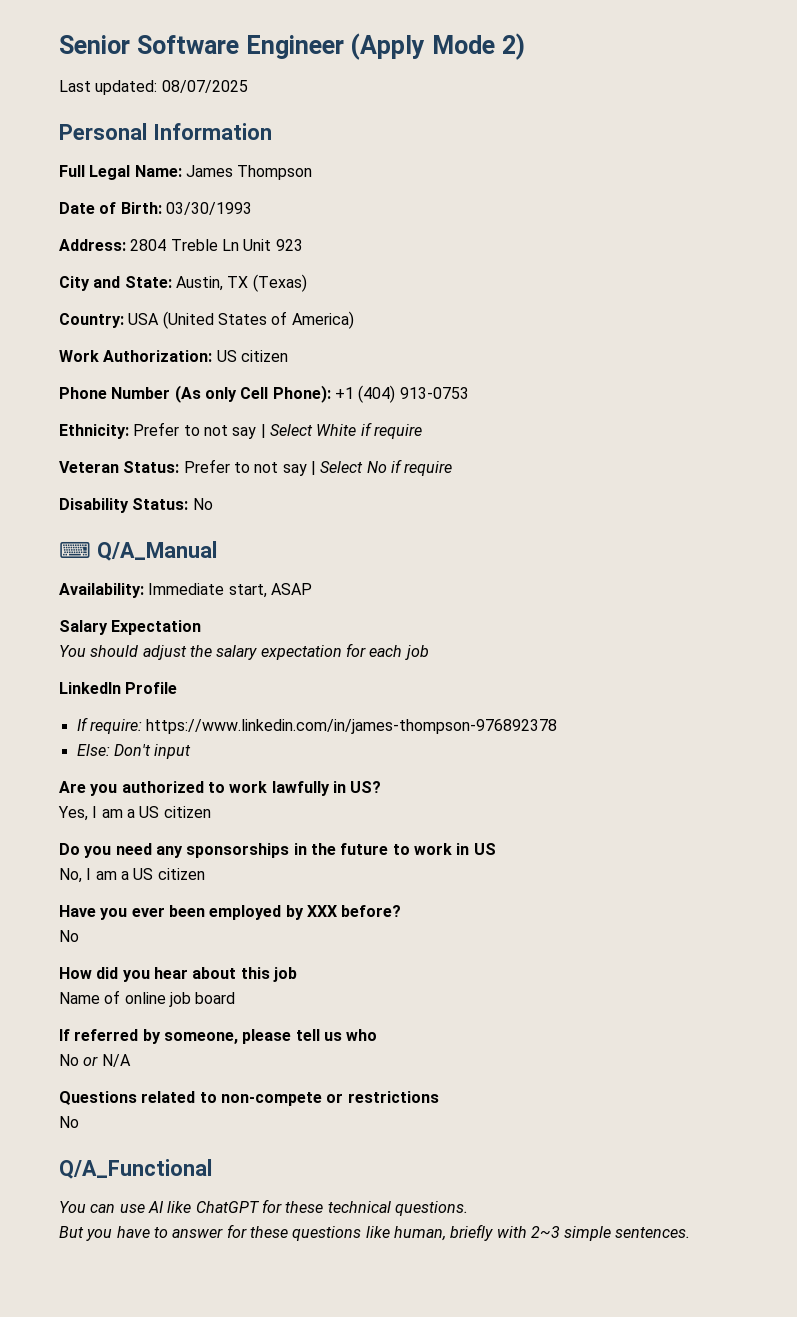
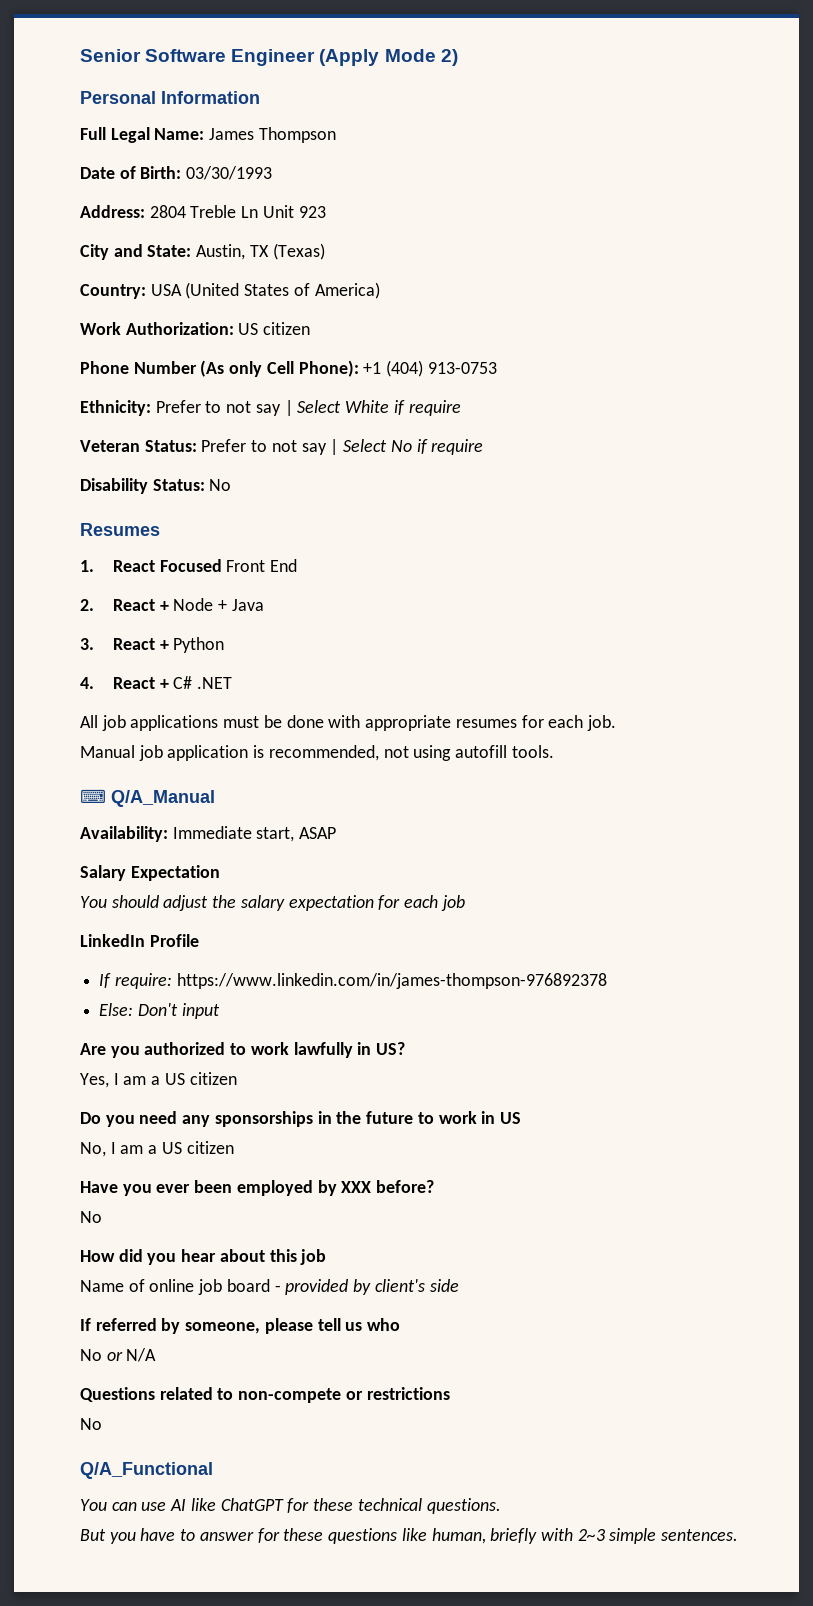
- Last updated: 08/07/2025
+ Resumes
+ 1. React Focused Front End
+ 2. React + Node + Java
+ 3. React + Python
+ 4. React + C# .NET
+ All job applications must be done with appropriate resumes for each job.
+ Manual job application is recommended, not using autofill tools.
- Name of online job board
+ Name of online job board - provided by client's side

